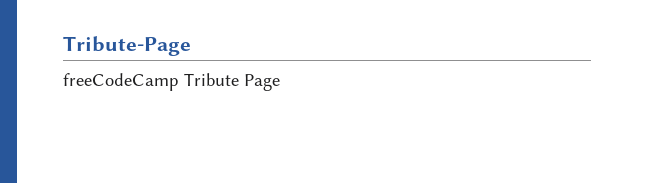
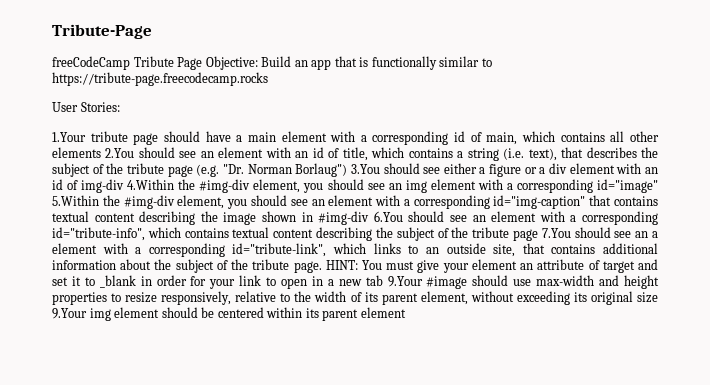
- freeCodeCamp Tribute Page
+ freeCodeCamp Tribute Page Objective: Build an app that is functionally similar to https://tribute-page.freecodecamp.rocks
+ User Stories:
+ 1.Your tribute page should have a main element with a corresponding id of main, which contains all other elements 2.You should see an element with an id of title, which contains a string (i.e. text), that describes the subject of the tribute page (e.g. "Dr. Norman Borlaug") 3.You should see either a figure or a div element with an id of img-div 4.Within the #img-div element, you should see an img element with a corresponding id="image" 5.Within the #img-div element, you should see an element with a corresponding id="img-caption" that contains textual content describing the image shown in #img-div 6.You should see an element with a corresponding id="tribute-info", which contains textual content describing the subject of the tribute page 7.You should see an a element with a corresponding id="tribute-link", which links to an outside site, that contains additional information about the subject of the tribute page. HINT: You must give your element an attribute of target and set it to _blank in order for your link to open in a new tab 9.Your #image should use max-width and height properties to resize responsively, relative to the width of its parent element, without exceeding its original size 9.Your img element should be centered within its parent element

